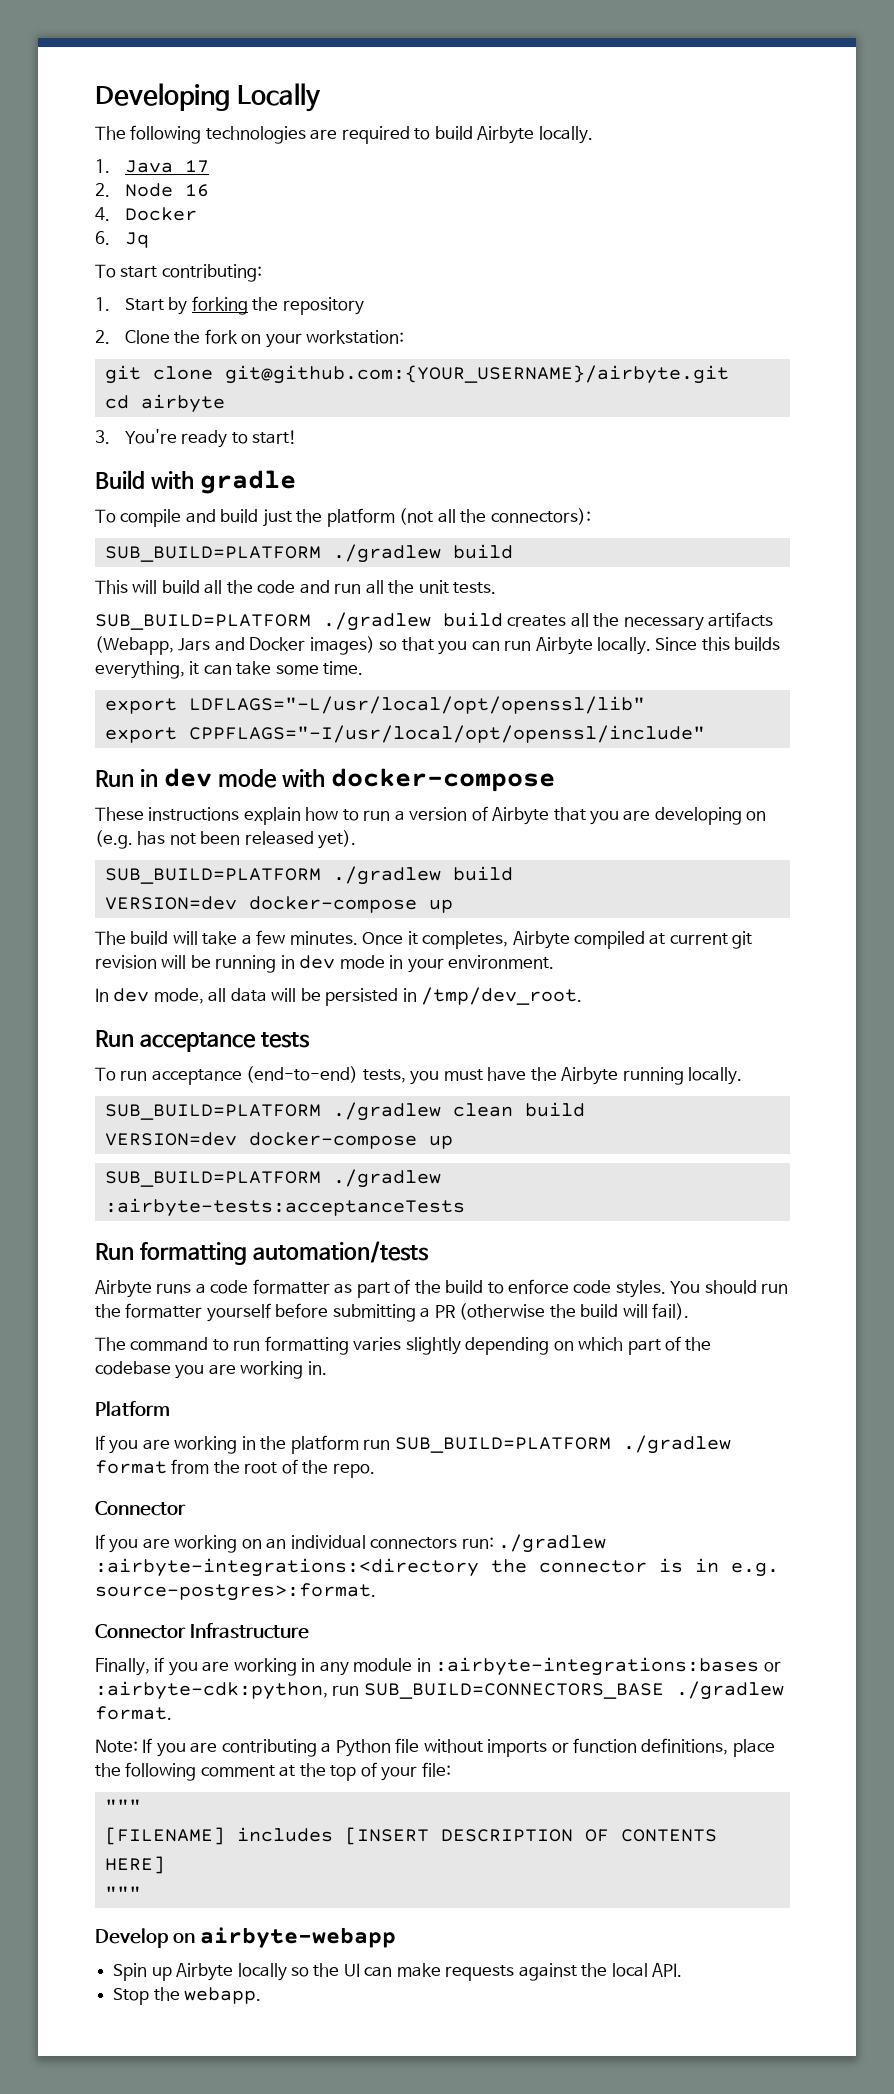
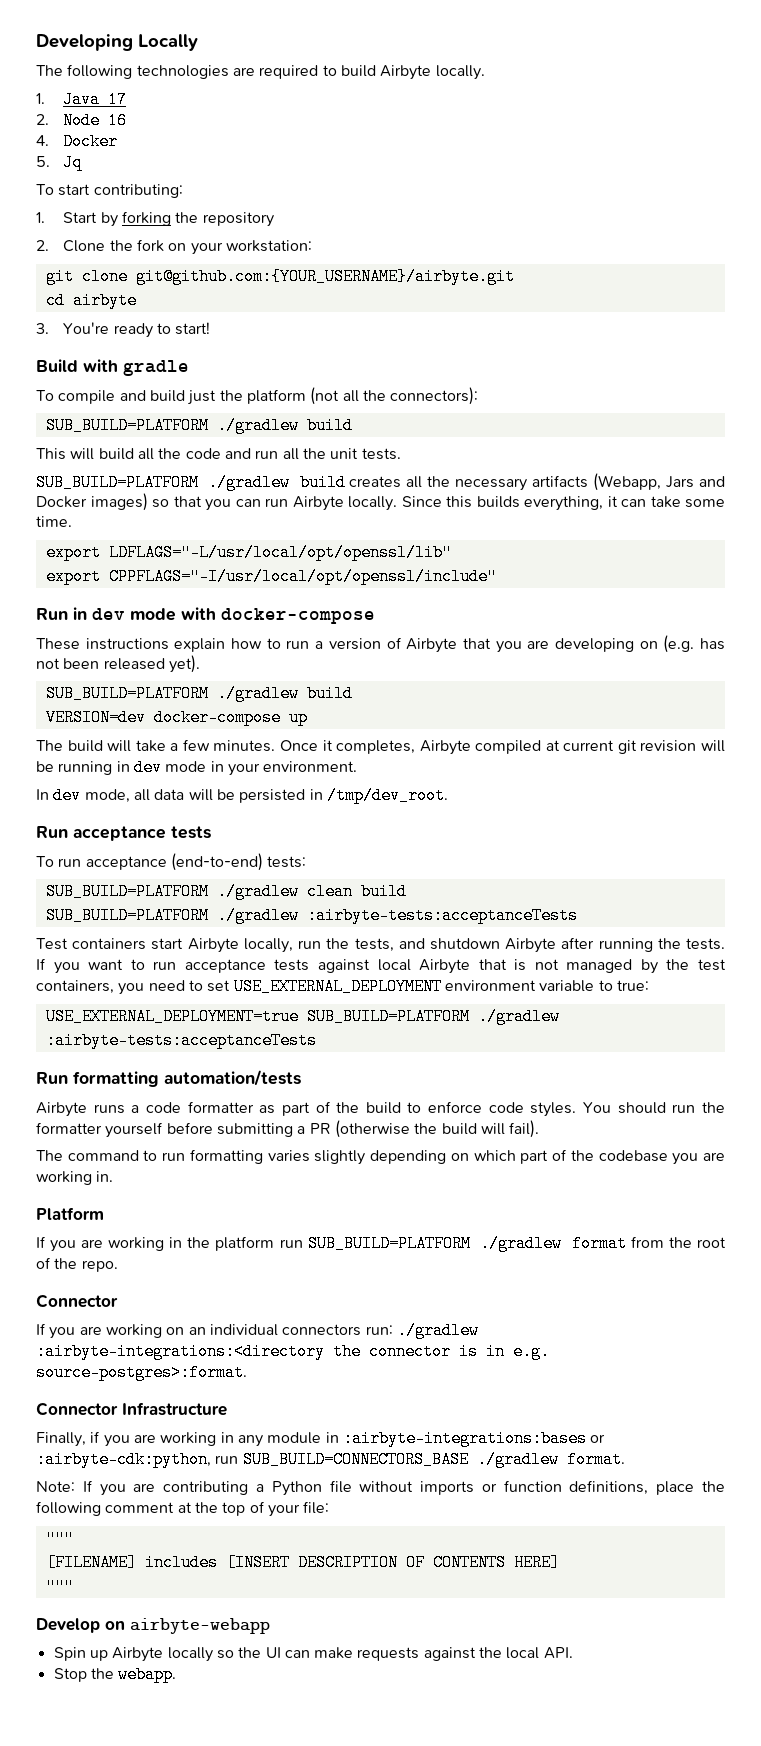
- 6. Jq
+ 5. Jq
- To run acceptance (end-to-end) tests, you must have the Airbyte running locally.
+ To run acceptance (end-to-end) tests:
  SUB_BUILD=PLATFORM ./gradlew clean build
- VERSION=dev docker-compose up
  SUB_BUILD=PLATFORM ./gradlew :airbyte-tests:acceptanceTests
+ Test containers start Airbyte locally, run the tests, and shutdown Airbyte after running the tests. If you want to run acceptance tests against local Airbyte that is not managed by the test containers, you need to set USE_EXTERNAL_DEPLOYMENT environment variable to true:
+ USE_EXTERNAL_DEPLOYMENT=true SUB_BUILD=PLATFORM ./gradlew :airbyte-tests:acceptanceTests

